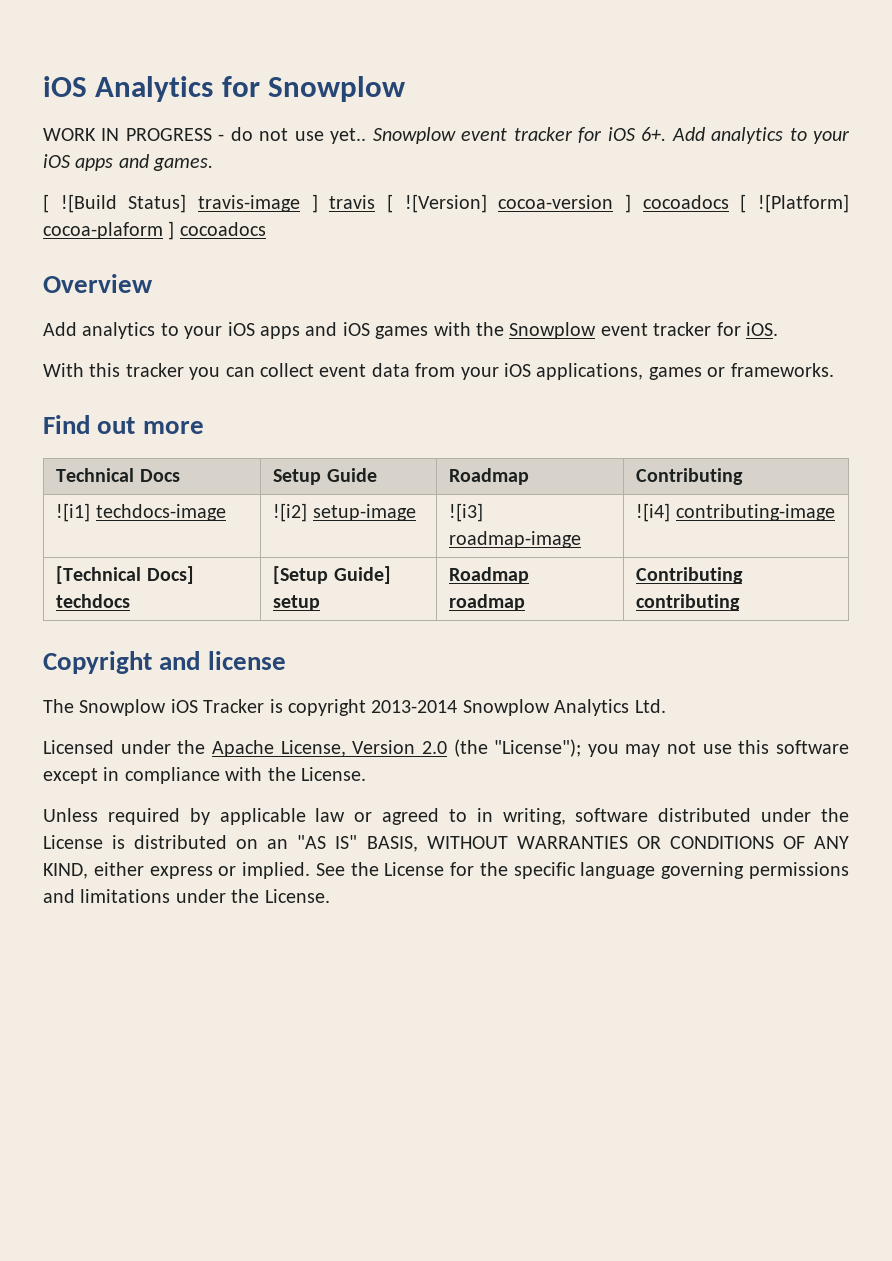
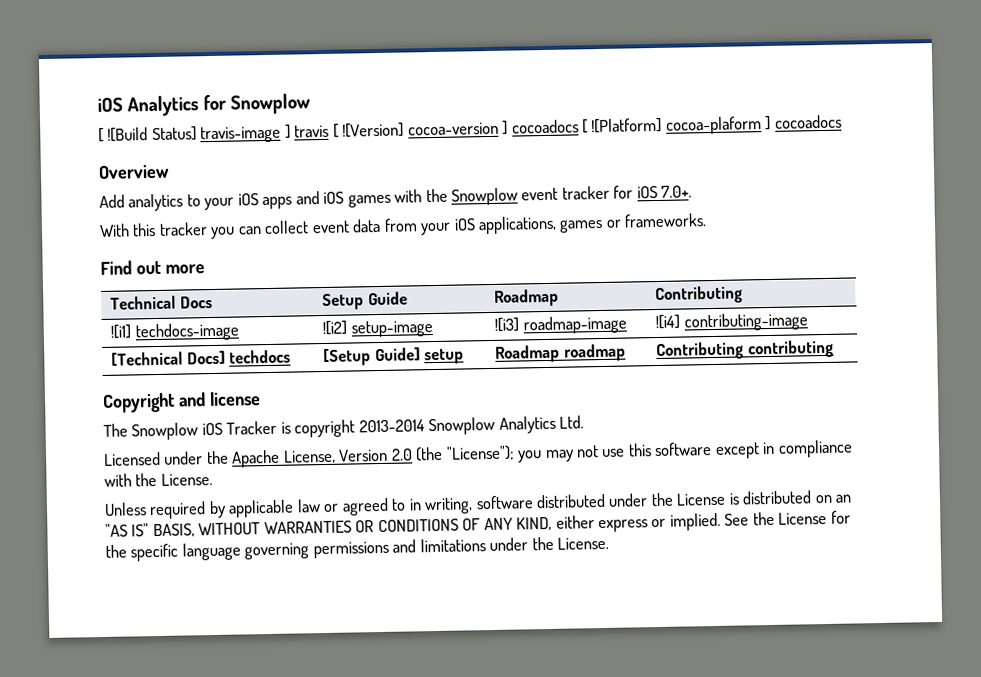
- WORK IN PROGRESS - do not use yet.. Snowplow event tracker for iOS 6+. Add analytics to your iOS apps and games.
- Add analytics to your iOS apps and iOS games with the Snowplow event tracker for iOS.
+ Add analytics to your iOS apps and iOS games with the Snowplow event tracker for iOS 7.0+.

